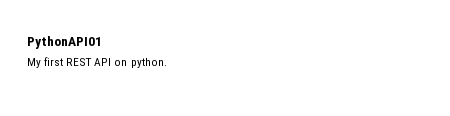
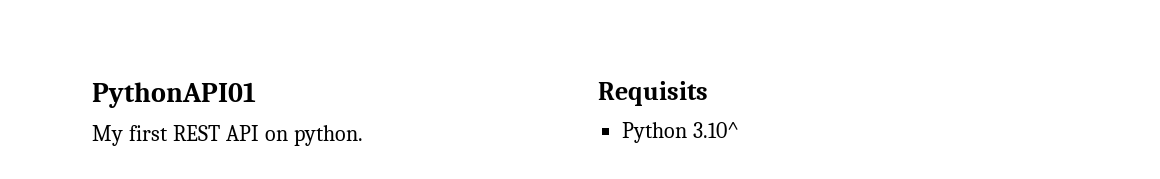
+ Requisits
+ Python 3.10^

